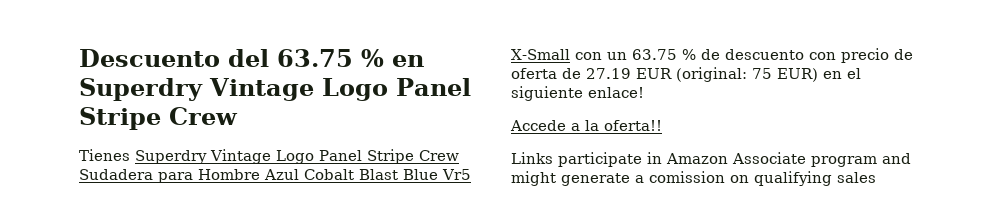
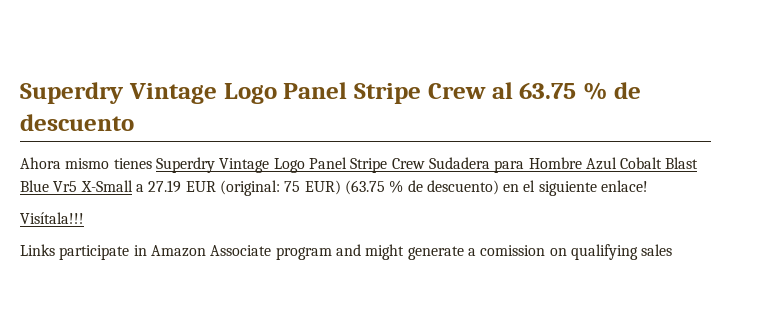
- Descuento del 63.75 % en Superdry Vintage Logo Panel Stripe Crew
- Tienes Superdry Vintage Logo Panel Stripe Crew Sudadera para Hombre Azul Cobalt Blast Blue Vr5 X-Small con un 63.75 % de descuento con precio de oferta de 27.19 EUR (original: 75 EUR) en el siguiente enlace!
+ Superdry Vintage Logo Panel Stripe Crew al 63.75 % de descuento
+ Ahora mismo tienes Superdry Vintage Logo Panel Stripe Crew Sudadera para Hombre Azul Cobalt Blast Blue Vr5 X-Small a 27.19 EUR (original: 75 EUR) (63.75 % de descuento) en el siguiente enlace!
- Accede a la oferta!!
+ Visítala!!!

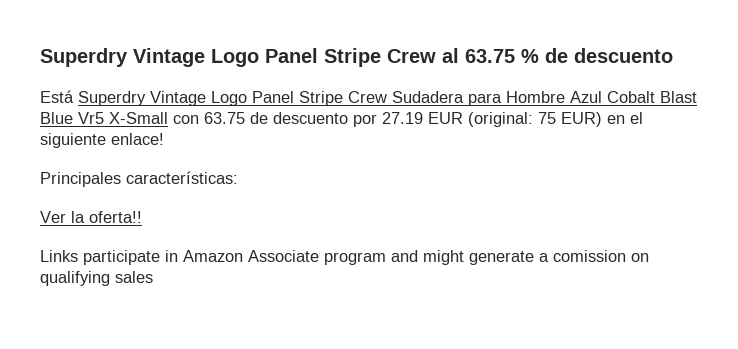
- Ahora mismo tienes Superdry Vintage Logo Panel Stripe Crew Sudadera para Hombre Azul Cobalt Blast Blue Vr5 X-Small a 27.19 EUR (original: 75 EUR) (63.75 % de descuento) en el siguiente enlace!
+ Está Superdry Vintage Logo Panel Stripe Crew Sudadera para Hombre Azul Cobalt Blast Blue Vr5 X-Small con 63.75 de descuento por 27.19 EUR (original: 75 EUR) en el siguiente enlace!
- Visítala!!!
+ Principales características:
+ Ver la oferta!!

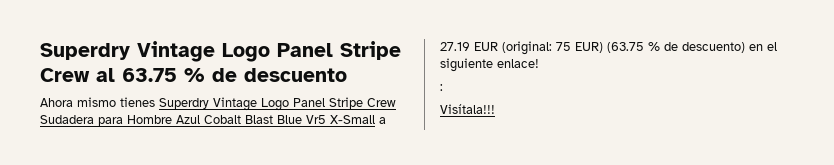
- Está Superdry Vintage Logo Panel Stripe Crew Sudadera para Hombre Azul Cobalt Blast Blue Vr5 X-Small con 63.75 de descuento por 27.19 EUR (original: 75 EUR) en el siguiente enlace!
+ Ahora mismo tienes Superdry Vintage Logo Panel Stripe Crew Sudadera para Hombre Azul Cobalt Blast Blue Vr5 X-Small a 27.19 EUR (original: 75 EUR) (63.75 % de descuento) en el siguiente enlace!
- Principales características:
- Ver la oferta!!
- Links participate in Amazon Associate program and might generate a comission on qualifying sales
+ :
+ Visítala!!!

